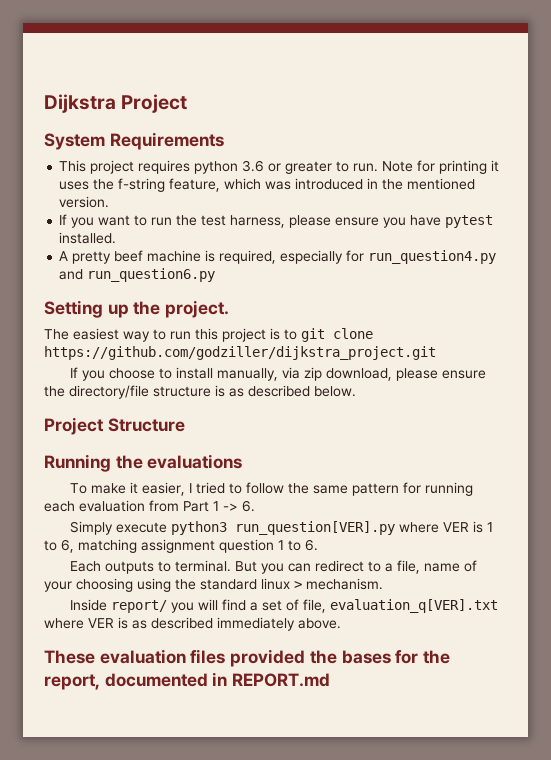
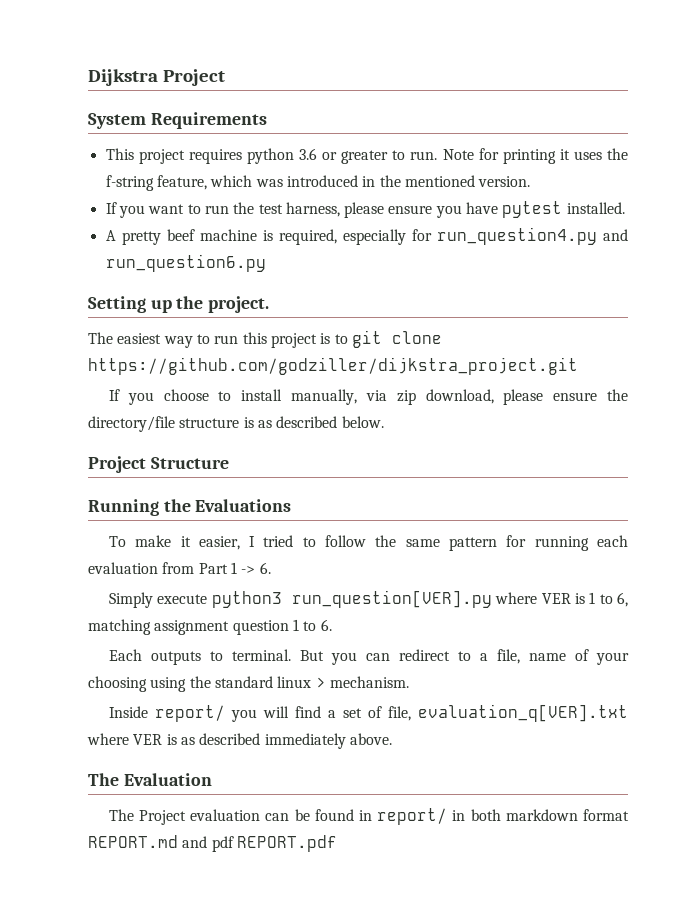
- Running the evaluations
+ Running the Evaluations
- These evaluation files provided the bases for the report, documented in REPORT.md
+ The Evaluation
+ The Project evaluation can be found in report/ in both markdown format REPORT.md and pdf REPORT.pdf

